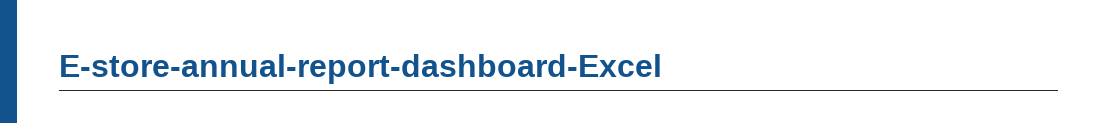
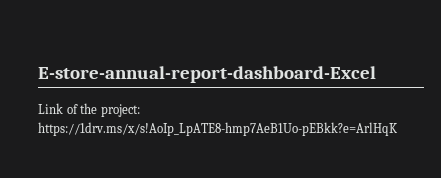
+ Link of the project: https://1drv.ms/x/s!AoIp_LpATE8-hmp7AeB1Uo-pEBkk?e=ArlHqK

